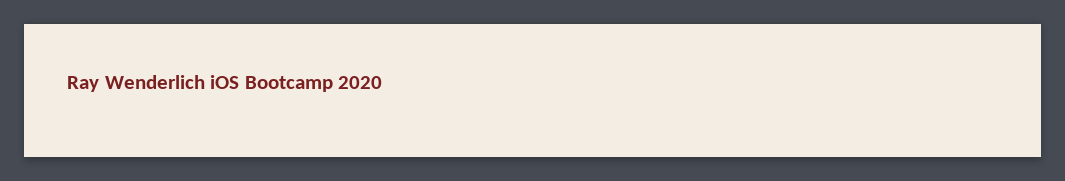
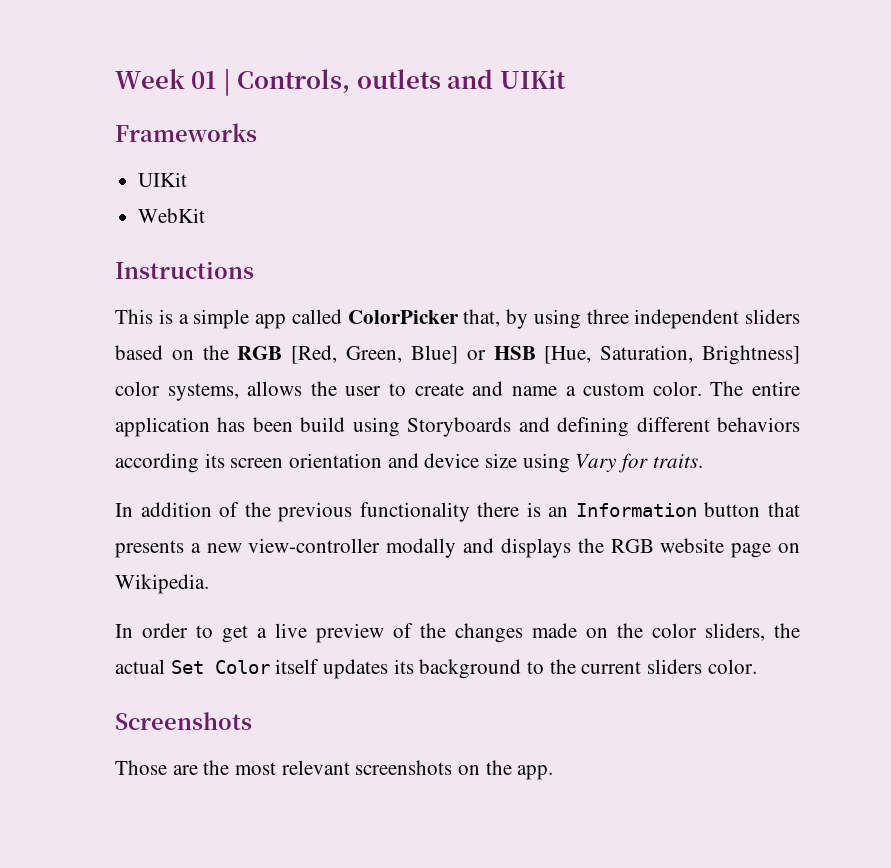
- Ray Wenderlich iOS Bootcamp 2020
+ Week 01 | Controls, outlets and UIKit
+ Frameworks
+ UIKit
+ WebKit
+ Instructions
+ This is a simple app called ColorPicker that, by using three independent sliders based on the RGB [Red, Green, Blue] or HSB [Hue, Saturation, Brightness] color systems, allows the user to create and name a custom color. The entire application has been build using Storyboards and defining different behaviors according its screen orientation and device size using Vary for traits.
+ In addition of the previous functionality there is an Information button that presents a new view-controller modally and displays the RGB website page on Wikipedia.
+ In order to get a live preview of the changes made on the color sliders, the actual Set Color itself updates its background to the current sliders color.
+ Screenshots
+ Those are the most relevant screenshots on the app.

